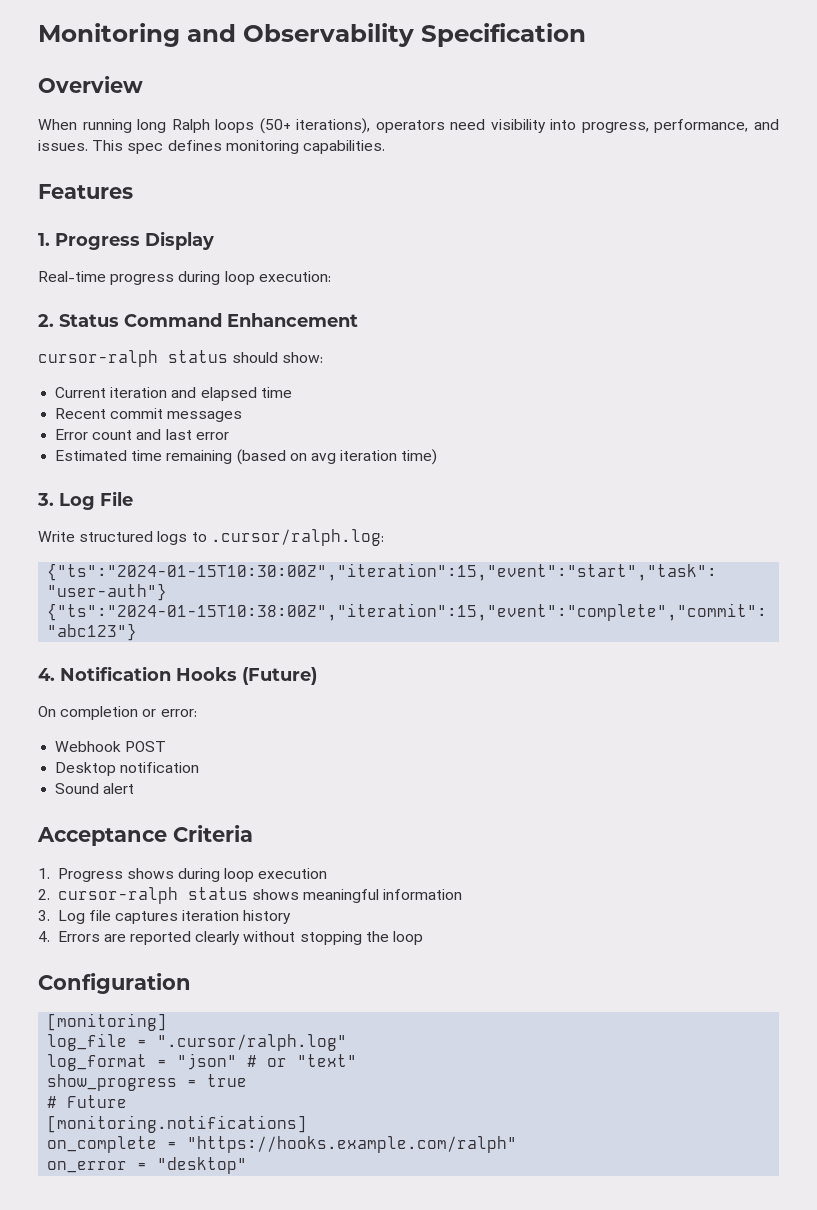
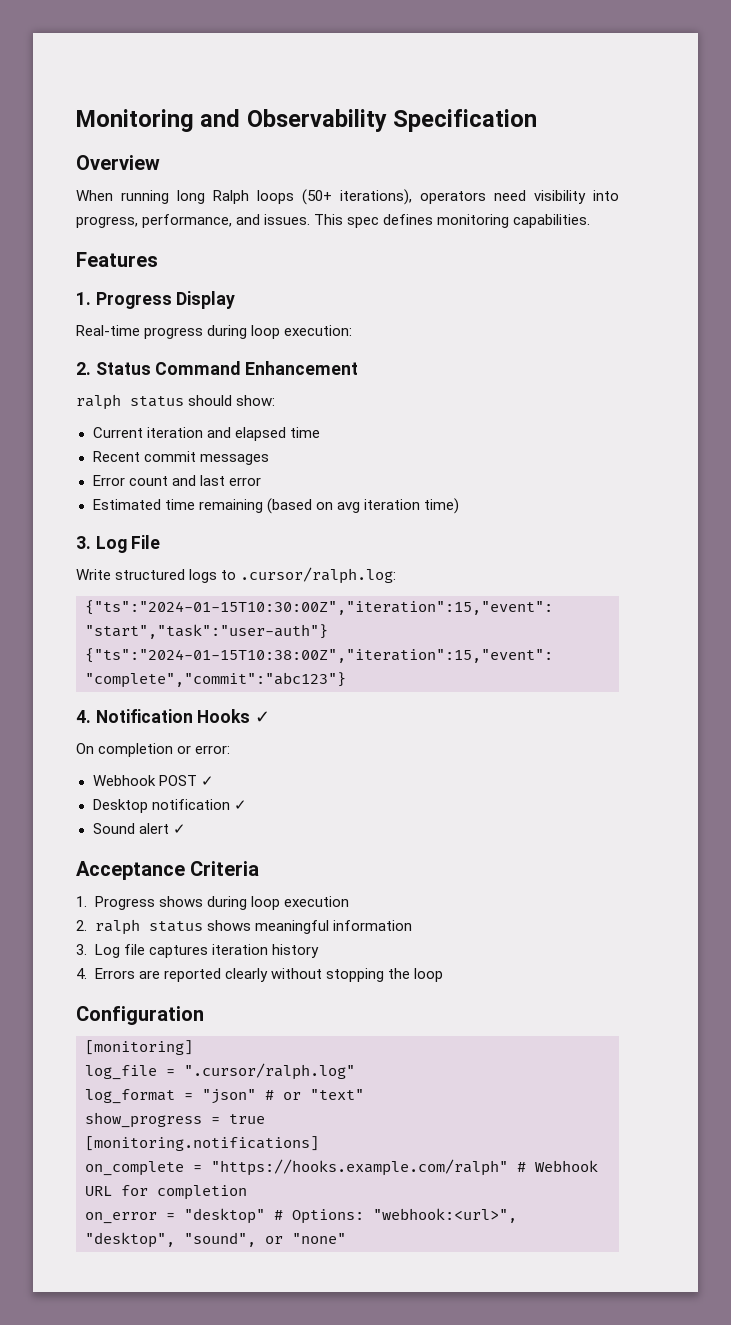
- cursor-ralph status should show:
+ ralph status should show:
- 4. Notification Hooks (Future)
+ 4. Notification Hooks ✓
- Webhook POST
+ Webhook POST ✓
- Desktop notification
+ Desktop notification ✓
- Sound alert
+ Sound alert ✓
- 2. cursor-ralph status shows meaningful information
+ 2. ralph status shows meaningful information
- # Future
- on_complete = "https://hooks.example.com/ralph"
- on_error = "desktop"
+ on_complete = "https://hooks.example.com/ralph" # Webhook URL for completion
+ on_error = "desktop" # Options: "webhook:<url>", "desktop", "sound", or "none"

